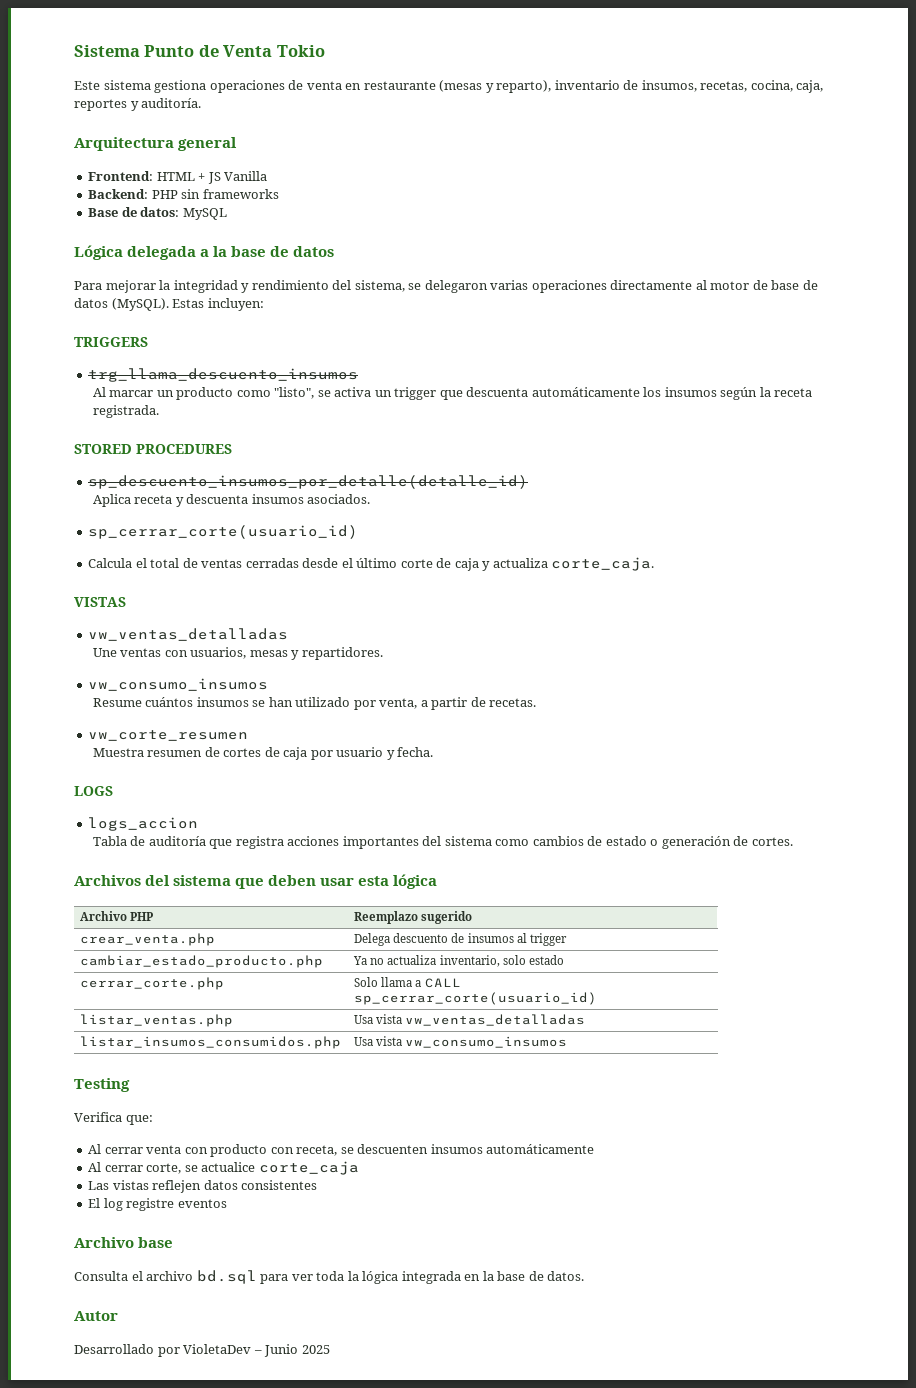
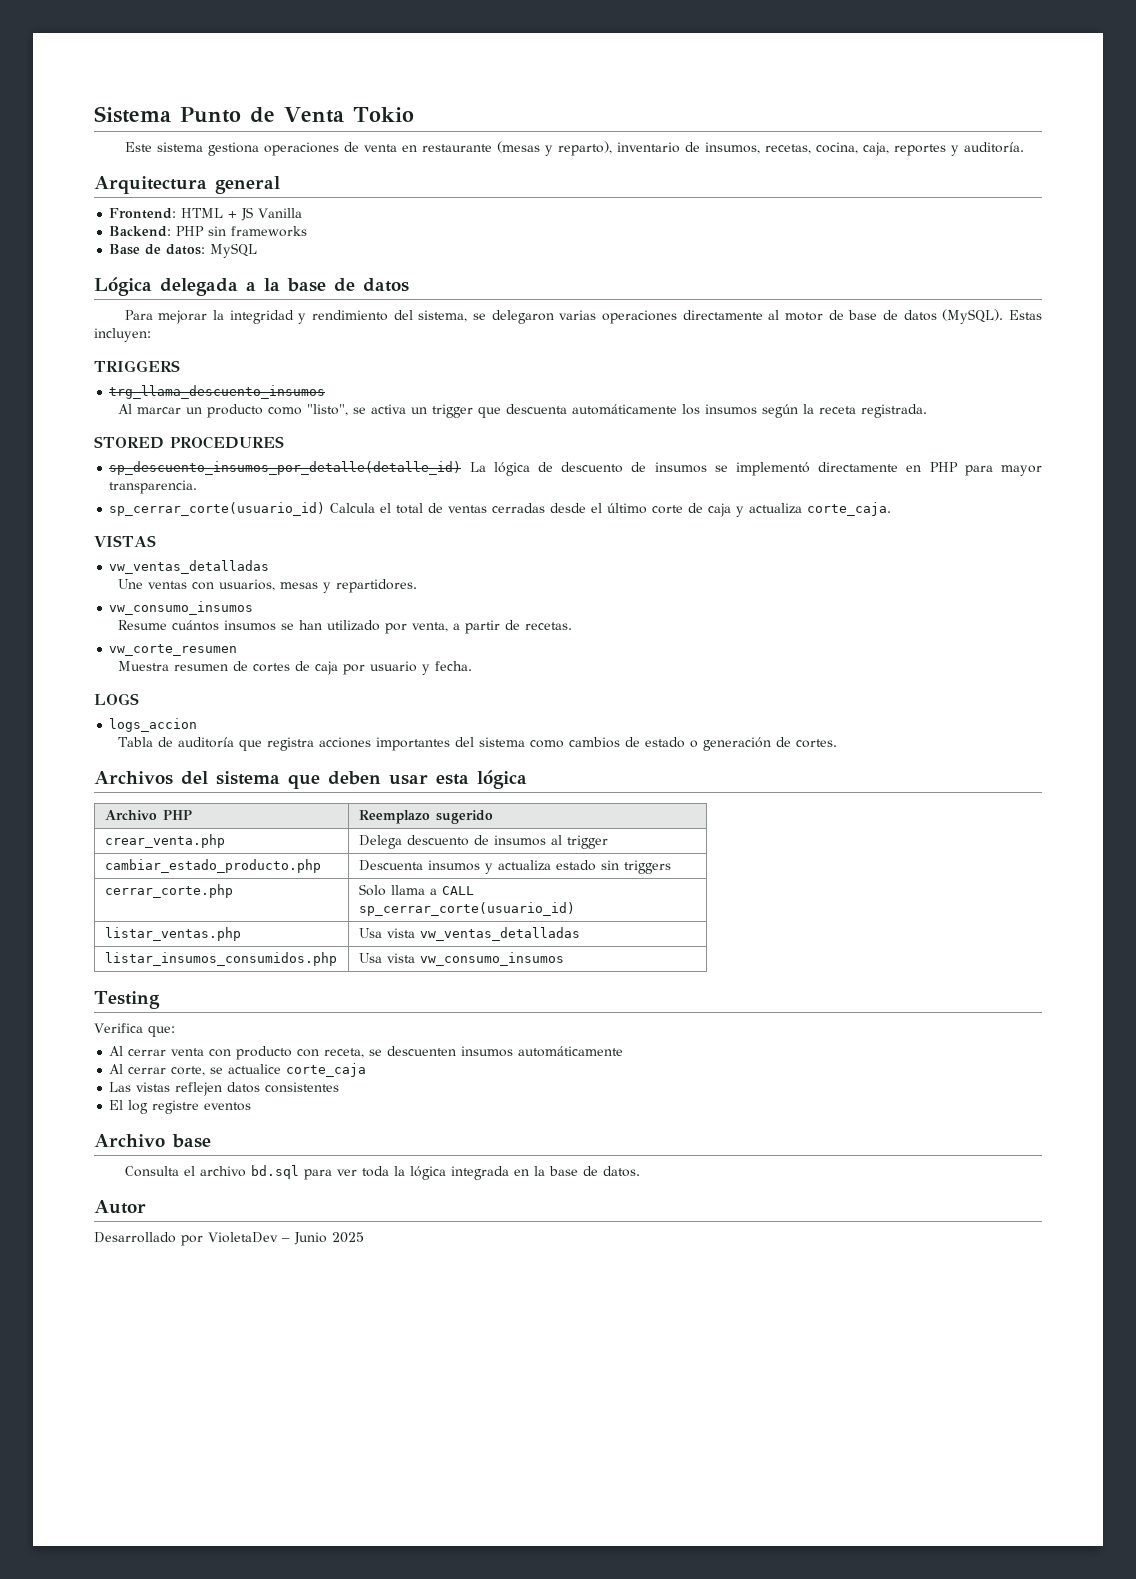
- sp_descuento_insumos_por_detalle(detalle_id)
- Aplica receta y descuenta insumos asociados.
- sp_cerrar_corte(usuario_id)
- Calcula el total de ventas cerradas desde el último corte de caja y actualiza corte_caja.
+ sp_descuento_insumos_por_detalle(detalle_id) La lógica de descuento de insumos se implementó directamente en PHP para mayor transparencia.
+ sp_cerrar_corte(usuario_id) Calcula el total de ventas cerradas desde el último corte de caja y actualiza corte_caja.
- cambiar_estado_producto.php | Ya no actualiza inventario, solo estado
+ cambiar_estado_producto.php | Descuenta insumos y actualiza estado sin triggers

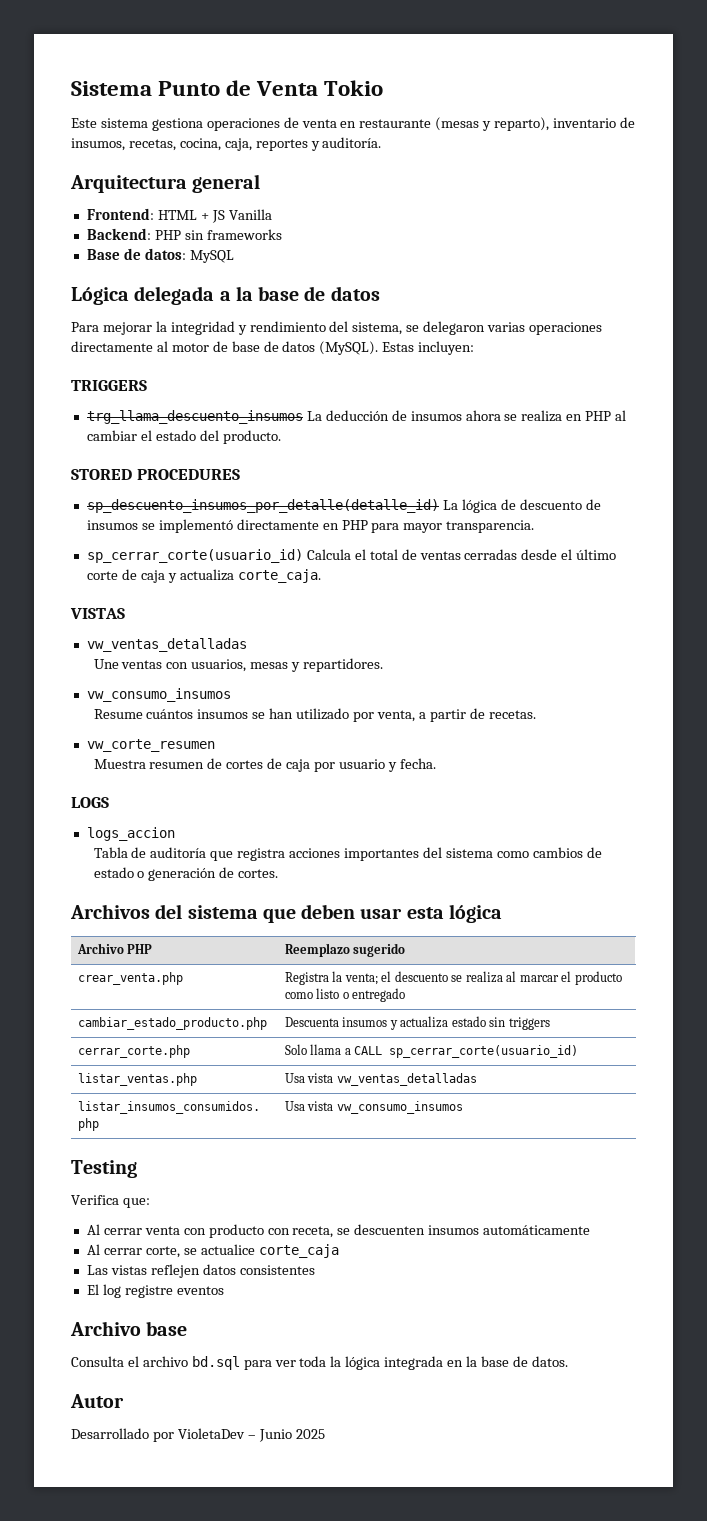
- trg_llama_descuento_insumos
- Al marcar un producto como "listo", se activa un trigger que descuenta automáticamente los insumos según la receta registrada.
+ trg_llama_descuento_insumos La deducción de insumos ahora se realiza en PHP al cambiar el estado del producto.
- crear_venta.php | Delega descuento de insumos al trigger
+ crear_venta.php | Registra la venta; el descuento se realiza al marcar el producto como listo o entregado

